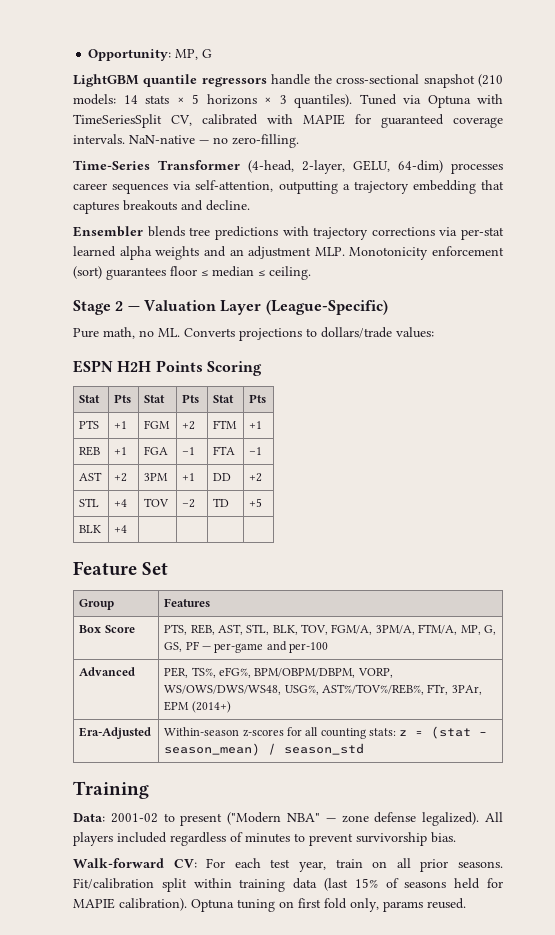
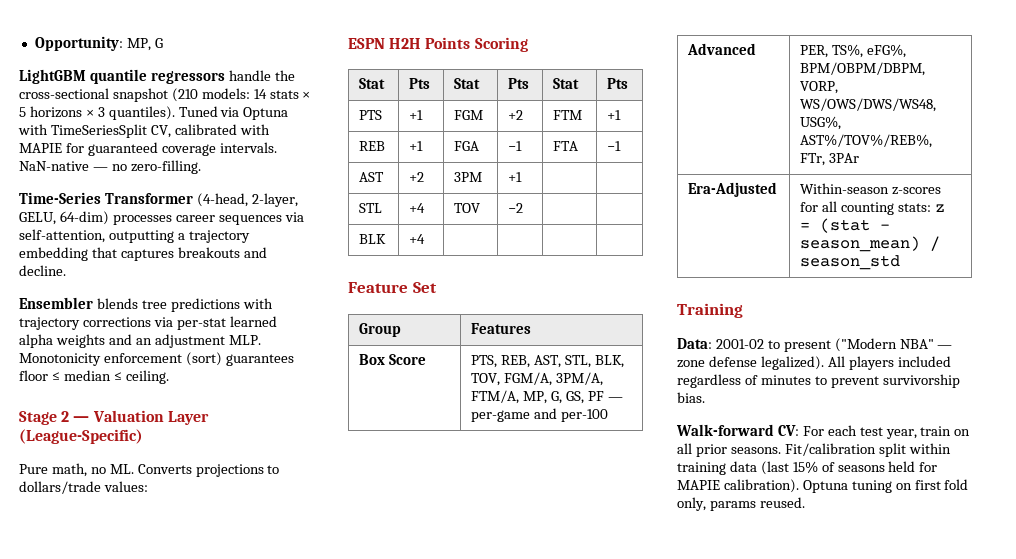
- AST | +2 | 3PM | +1 | DD | +2
+ AST | +2 | 3PM | +1 | |
- STL | +4 | TOV | −2 | TD | +5
+ STL | +4 | TOV | −2 | |
- Advanced | PER, TS%, eFG%, BPM/OBPM/DBPM, VORP, WS/OWS/DWS/WS48, USG%, AST%/TOV%/REB%, FTr, 3PAr, EPM (2014+)
+ Advanced | PER, TS%, eFG%, BPM/OBPM/DBPM, VORP, WS/OWS/DWS/WS48, USG%, AST%/TOV%/REB%, FTr, 3PAr

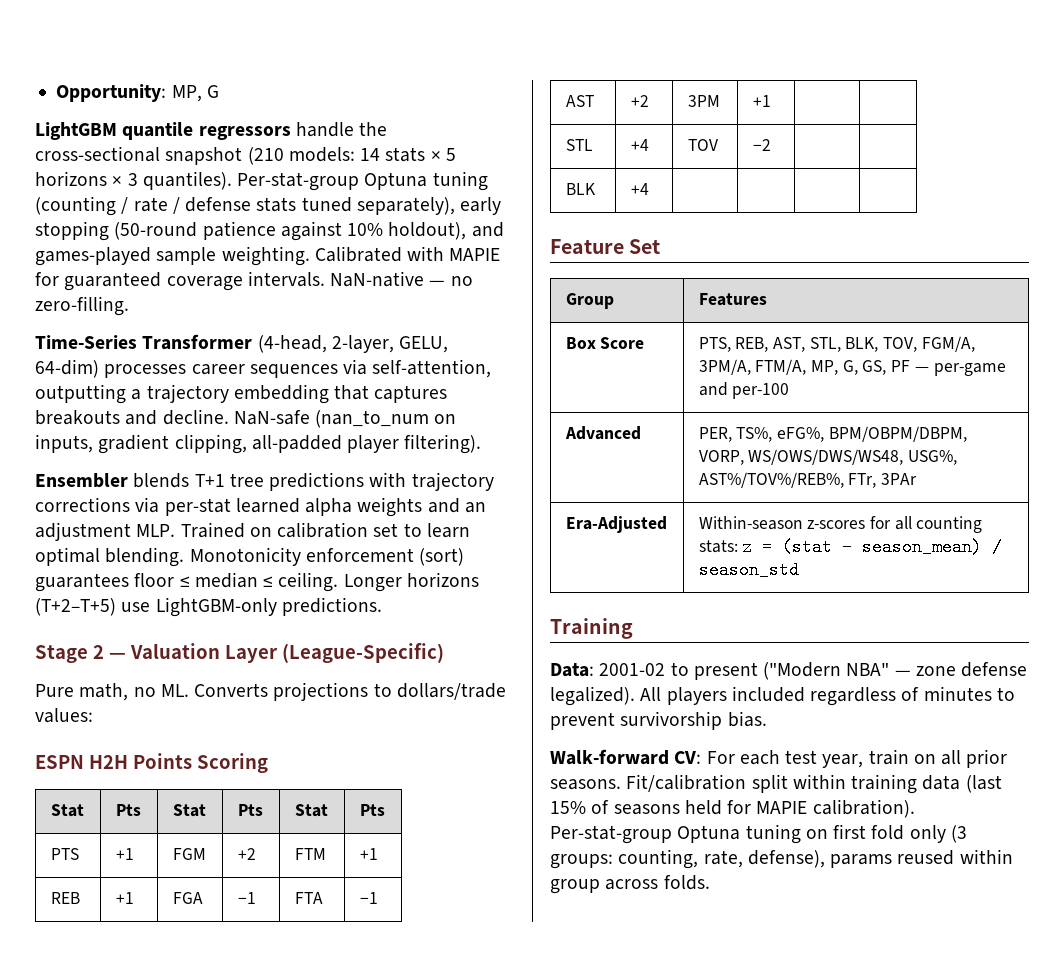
- Tuned via Optuna with TimeSeriesSplit CV, calibrated with MAPIE for guaranteed coverage intervals.
+ Per-stat-group Optuna tuning (counting / rate / defense stats tuned separately), early stopping (50-round patience against 10% holdout), and games-played sample weighting. Calibrated with MAPIE for guaranteed coverage intervals.
+ NaN-safe (nan_to_num on inputs, gradient clipping, all-padded player filtering).
- Ensembler blends tree predictions with trajectory corrections via per-stat learned alpha weights and an adjustment MLP. Monotonicity enforcement (sort) guarantees floor ≤ median ≤ ceiling.
+ Ensembler blends T+1 tree predictions with trajectory corrections via per-stat learned alpha weights and an adjustment MLP. Trained on calibration set to learn optimal blending. Monotonicity enforcement (sort) guarantees floor ≤ median ≤ ceiling. Longer horizons (T+2–T+5) use LightGBM-only predictions.
- Optuna tuning on first fold only, params reused.
+ Per-stat-group Optuna tuning on first fold only (3 groups: counting, rate, defense), params reused within group across folds.

